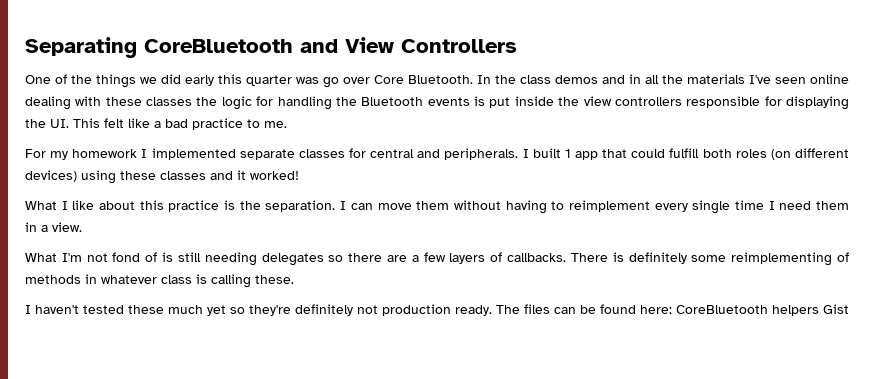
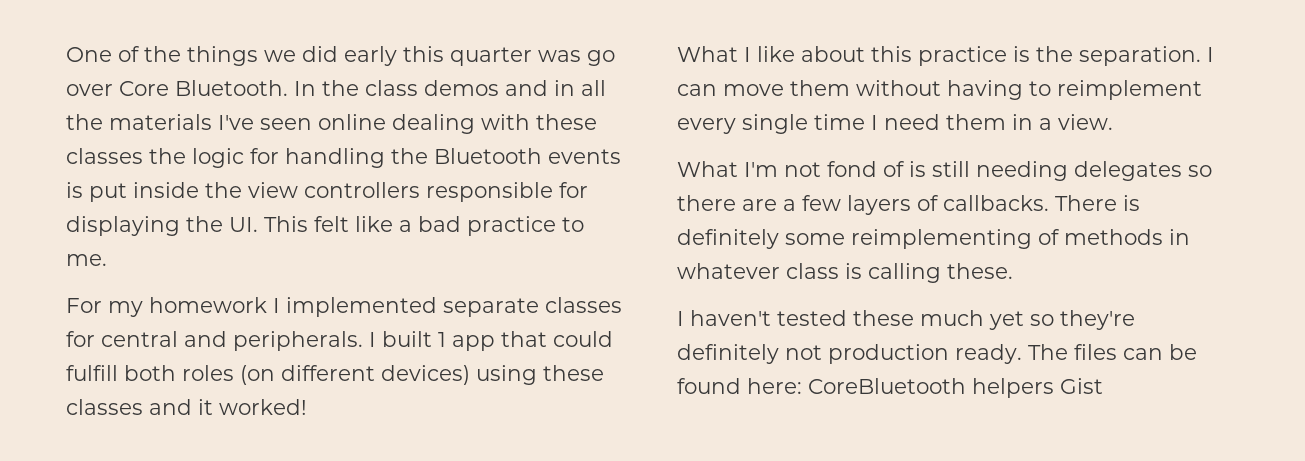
- Separating CoreBluetooth and View Controllers

